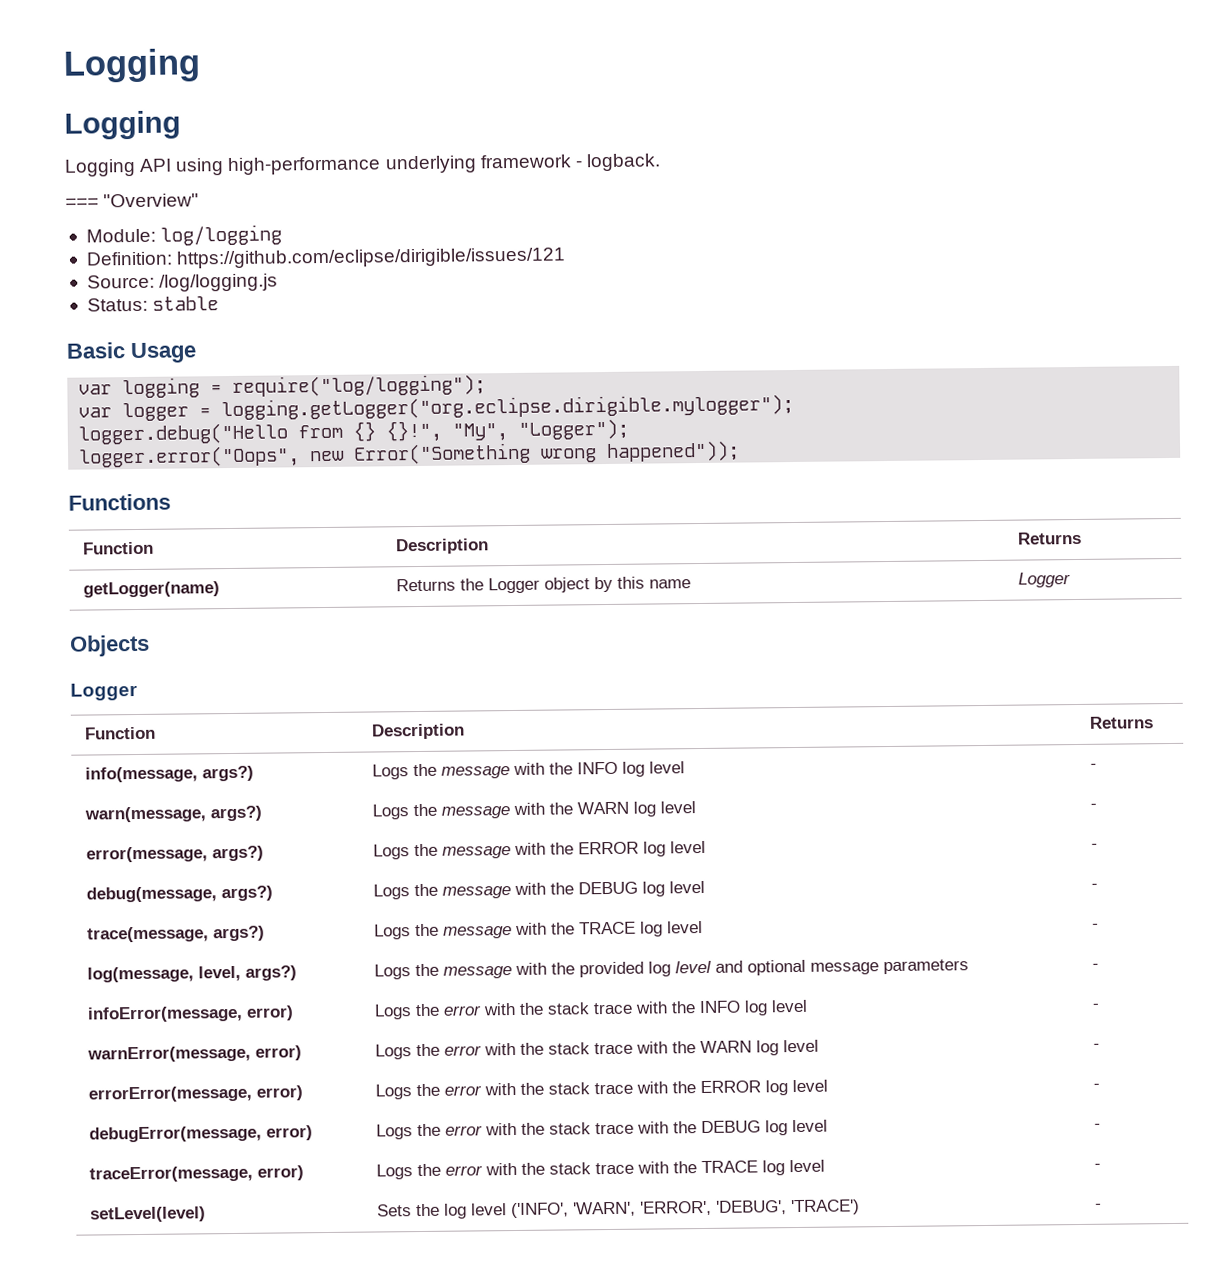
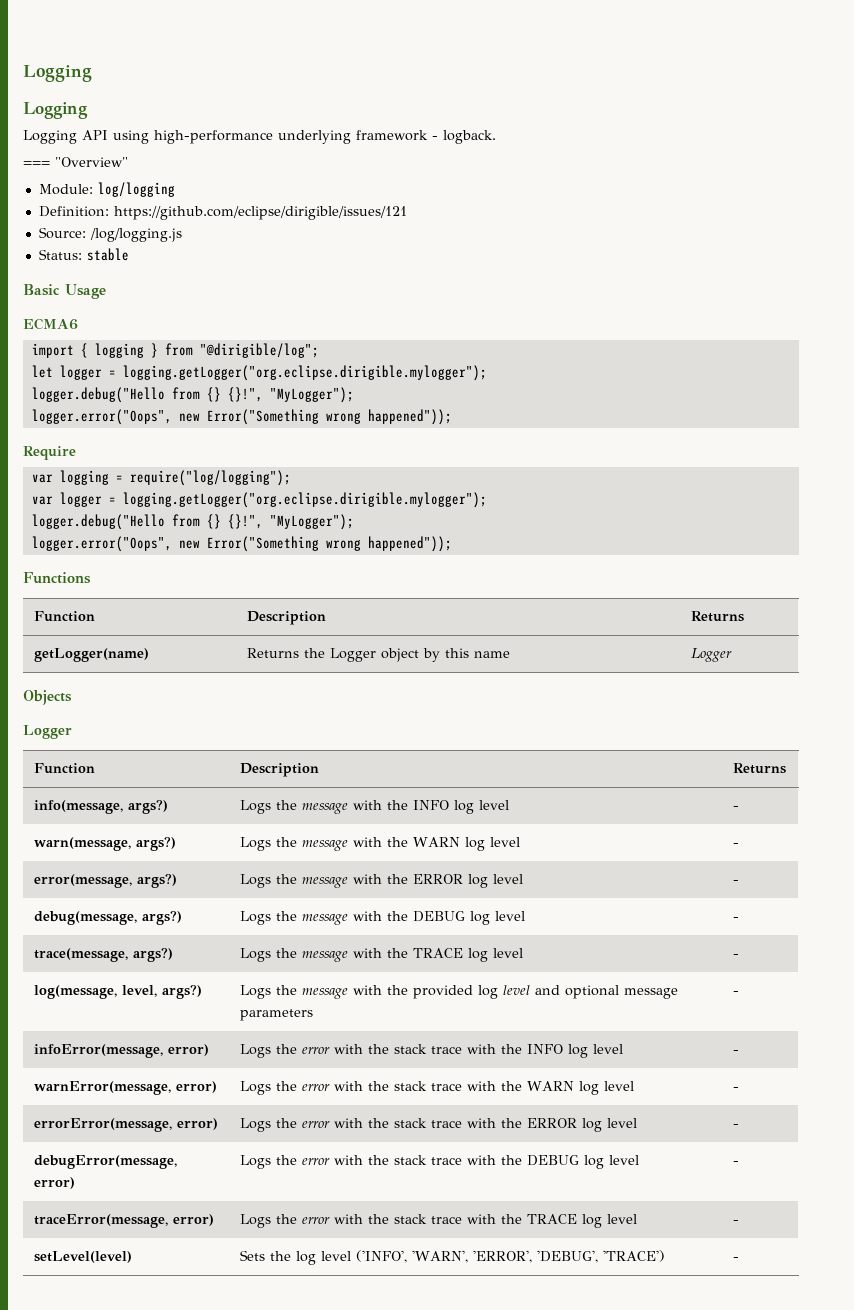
+ ECMA6
+ import { logging } from "@dirigible/log";
+ let logger = logging.getLogger("org.eclipse.dirigible.mylogger");
+ logger.debug("Hello from {} {}!", "MyLogger");
+ logger.error("Oops", new Error("Something wrong happened"));
+ Require
  var logger = logging.getLogger("org.eclipse.dirigible.mylogger");
- logger.debug("Hello from {} {}!", "My", "Logger");
+ logger.debug("Hello from {} {}!", "MyLogger");

